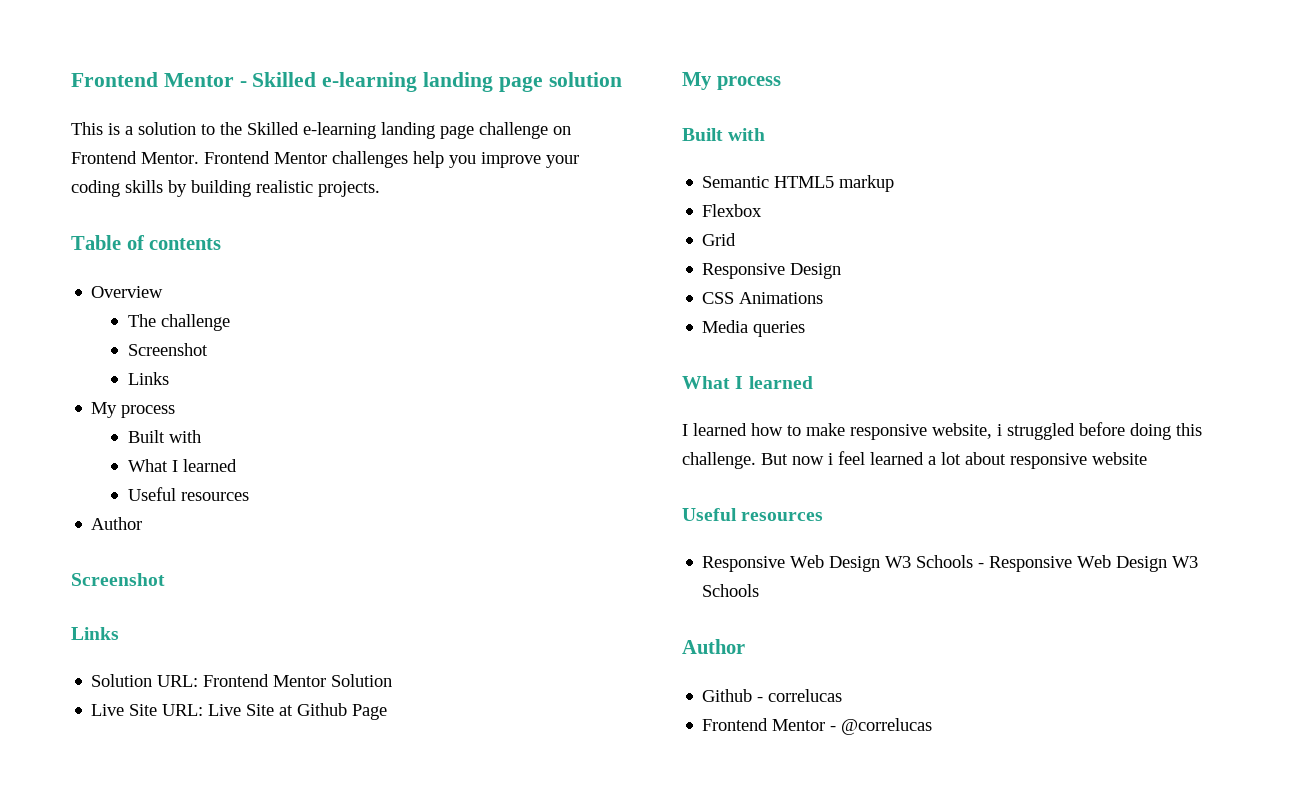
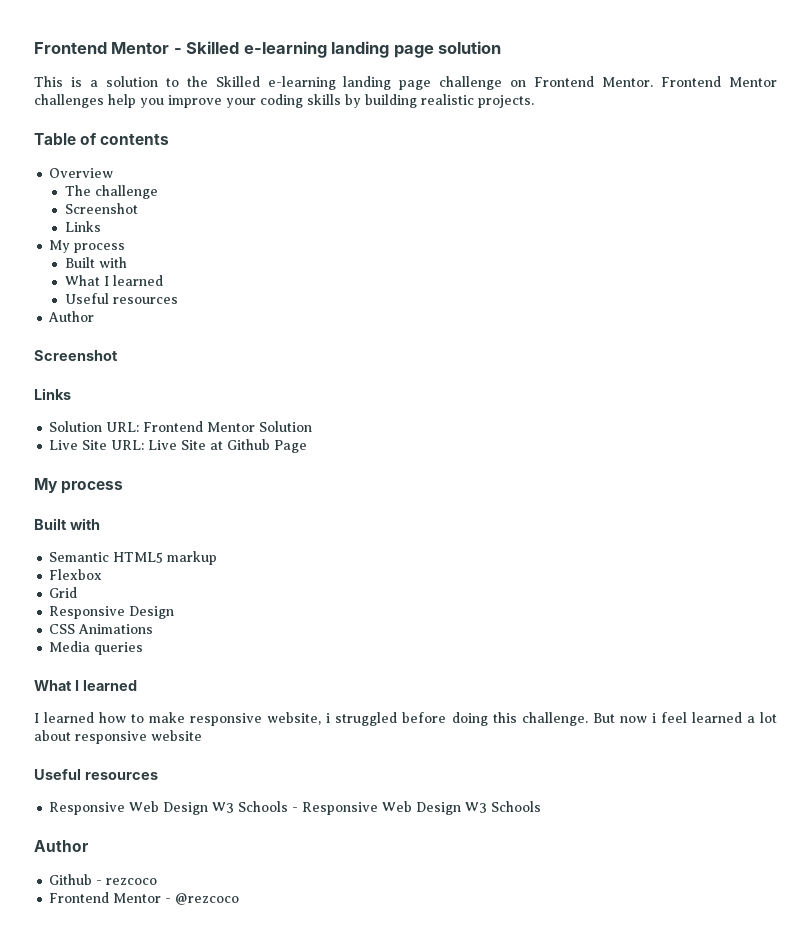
- Github - correlucas
- Frontend Mentor - @correlucas
+ Github - rezcoco
+ Frontend Mentor - @rezcoco

